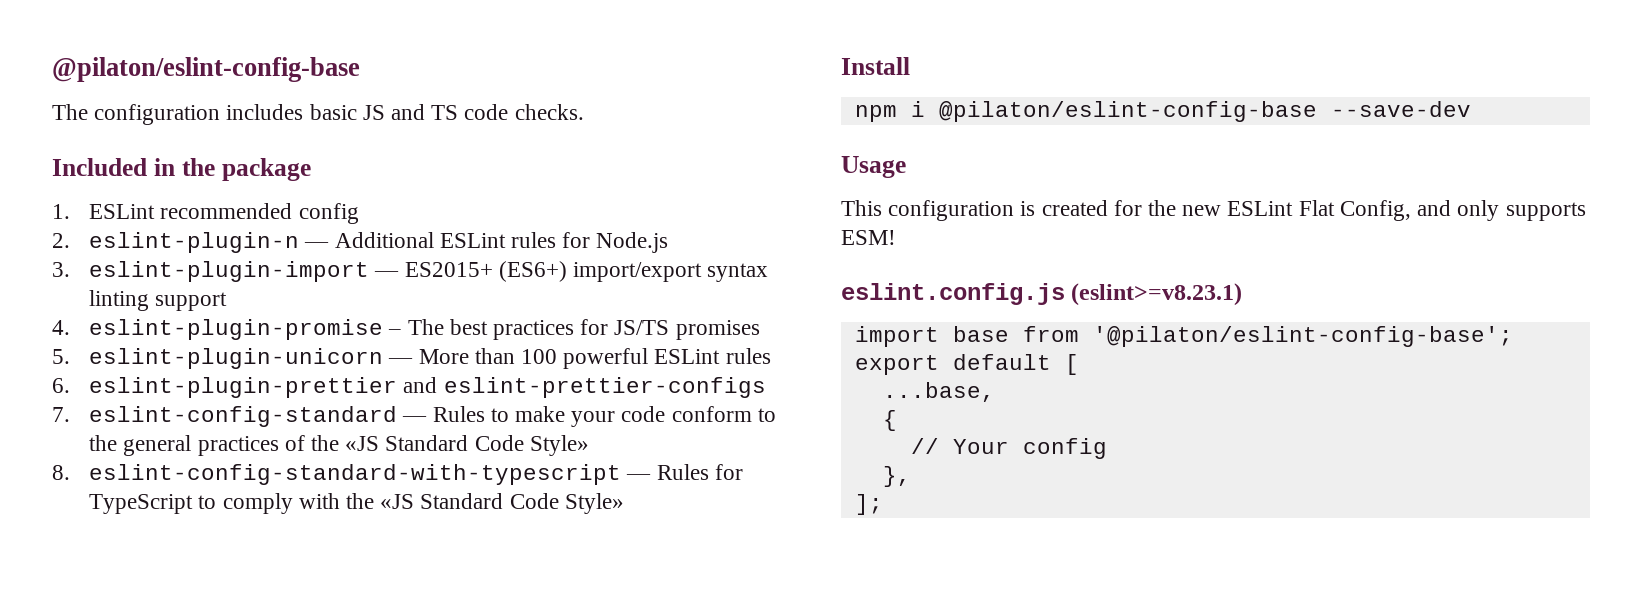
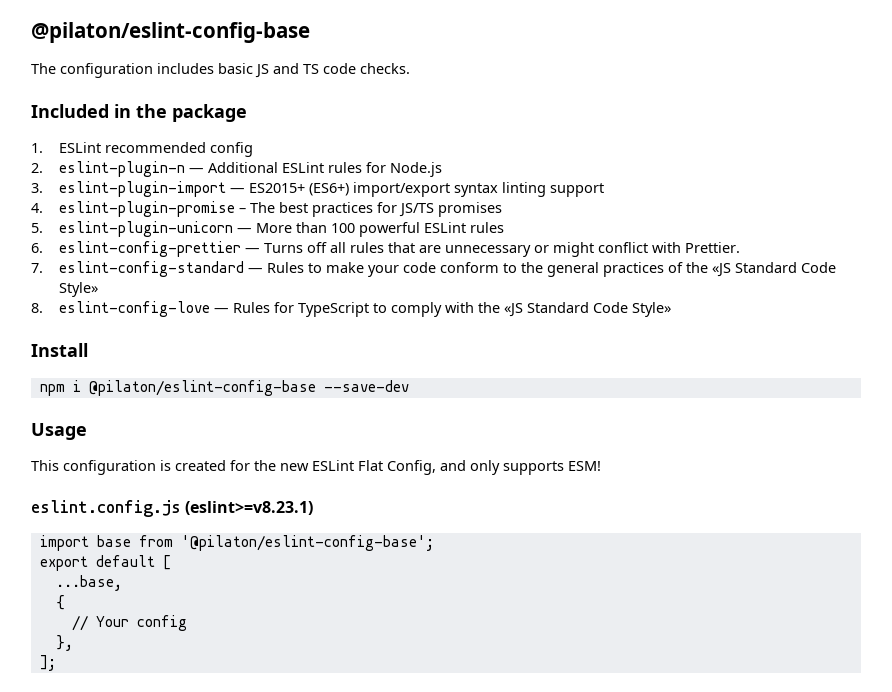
- 6. eslint-plugin-prettier and eslint-prettier-configs
+ 6. eslint-config-prettier — Turns off all rules that are unnecessary or might conflict with Prettier.
- 8. eslint-config-standard-with-typescript — Rules for TypeScript to comply with the «JS Standard Code Style»
+ 8. eslint-config-love — Rules for TypeScript to comply with the «JS Standard Code Style»

